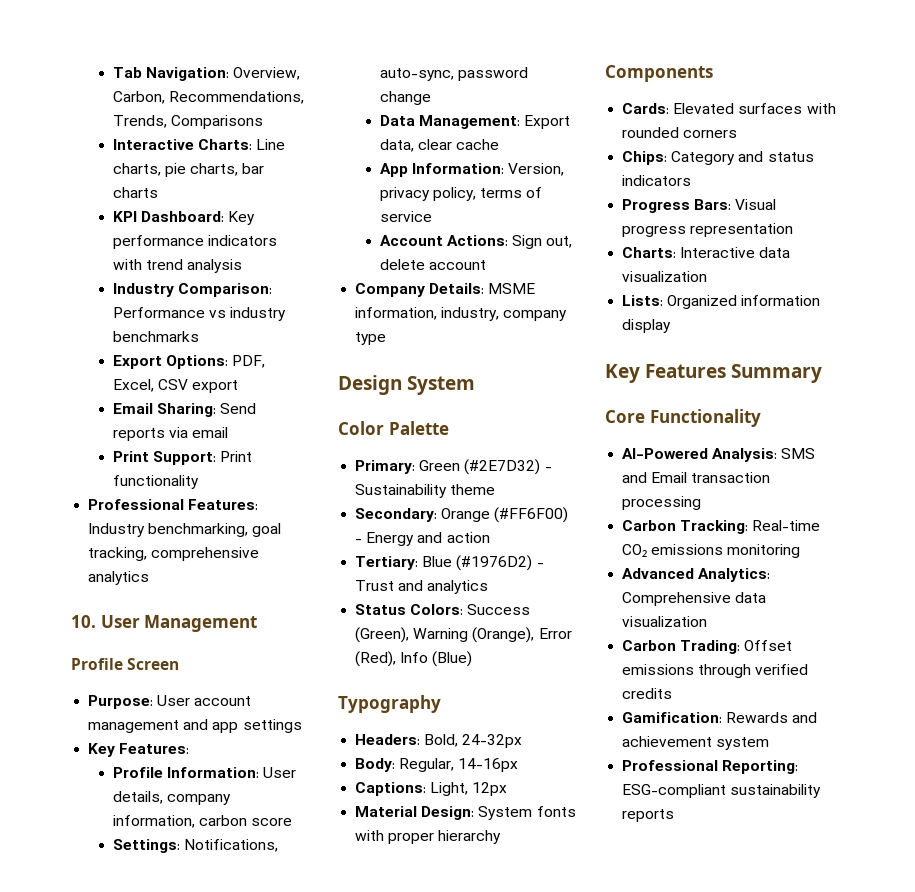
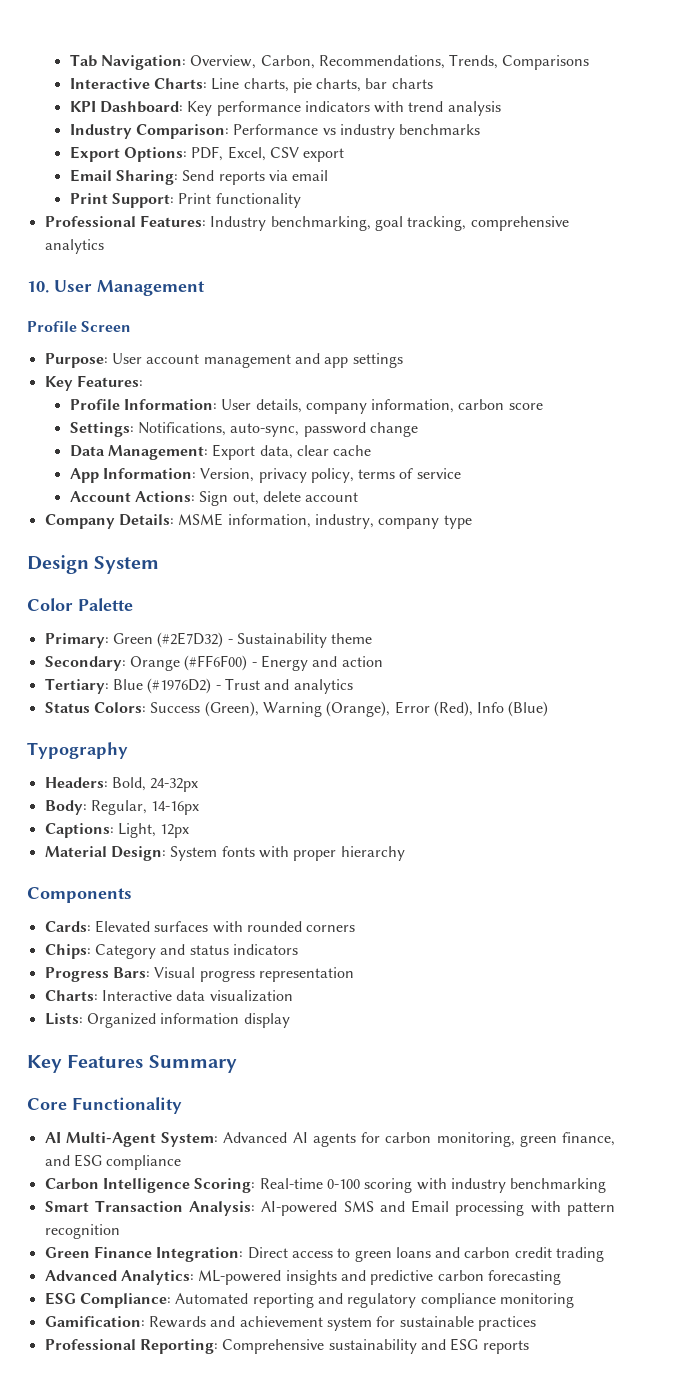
- AI-Powered Analysis: SMS and Email transaction processing
- Carbon Tracking: Real-time CO₂ emissions monitoring
- Advanced Analytics: Comprehensive data visualization
- Carbon Trading: Offset emissions through verified credits
+ AI Multi-Agent System: Advanced AI agents for carbon monitoring, green finance, and ESG compliance
+ Carbon Intelligence Scoring: Real-time 0-100 scoring with industry benchmarking
+ Smart Transaction Analysis: AI-powered SMS and Email processing with pattern recognition
+ Green Finance Integration: Direct access to green loans and carbon credit trading
+ Advanced Analytics: ML-powered insights and predictive carbon forecasting
+ ESG Compliance: Automated reporting and regulatory compliance monitoring
- Gamification: Rewards and achievement system
+ Gamification: Rewards and achievement system for sustainable practices
- Professional Reporting: ESG-compliant sustainability reports
+ Professional Reporting: Comprehensive sustainability and ESG reports

